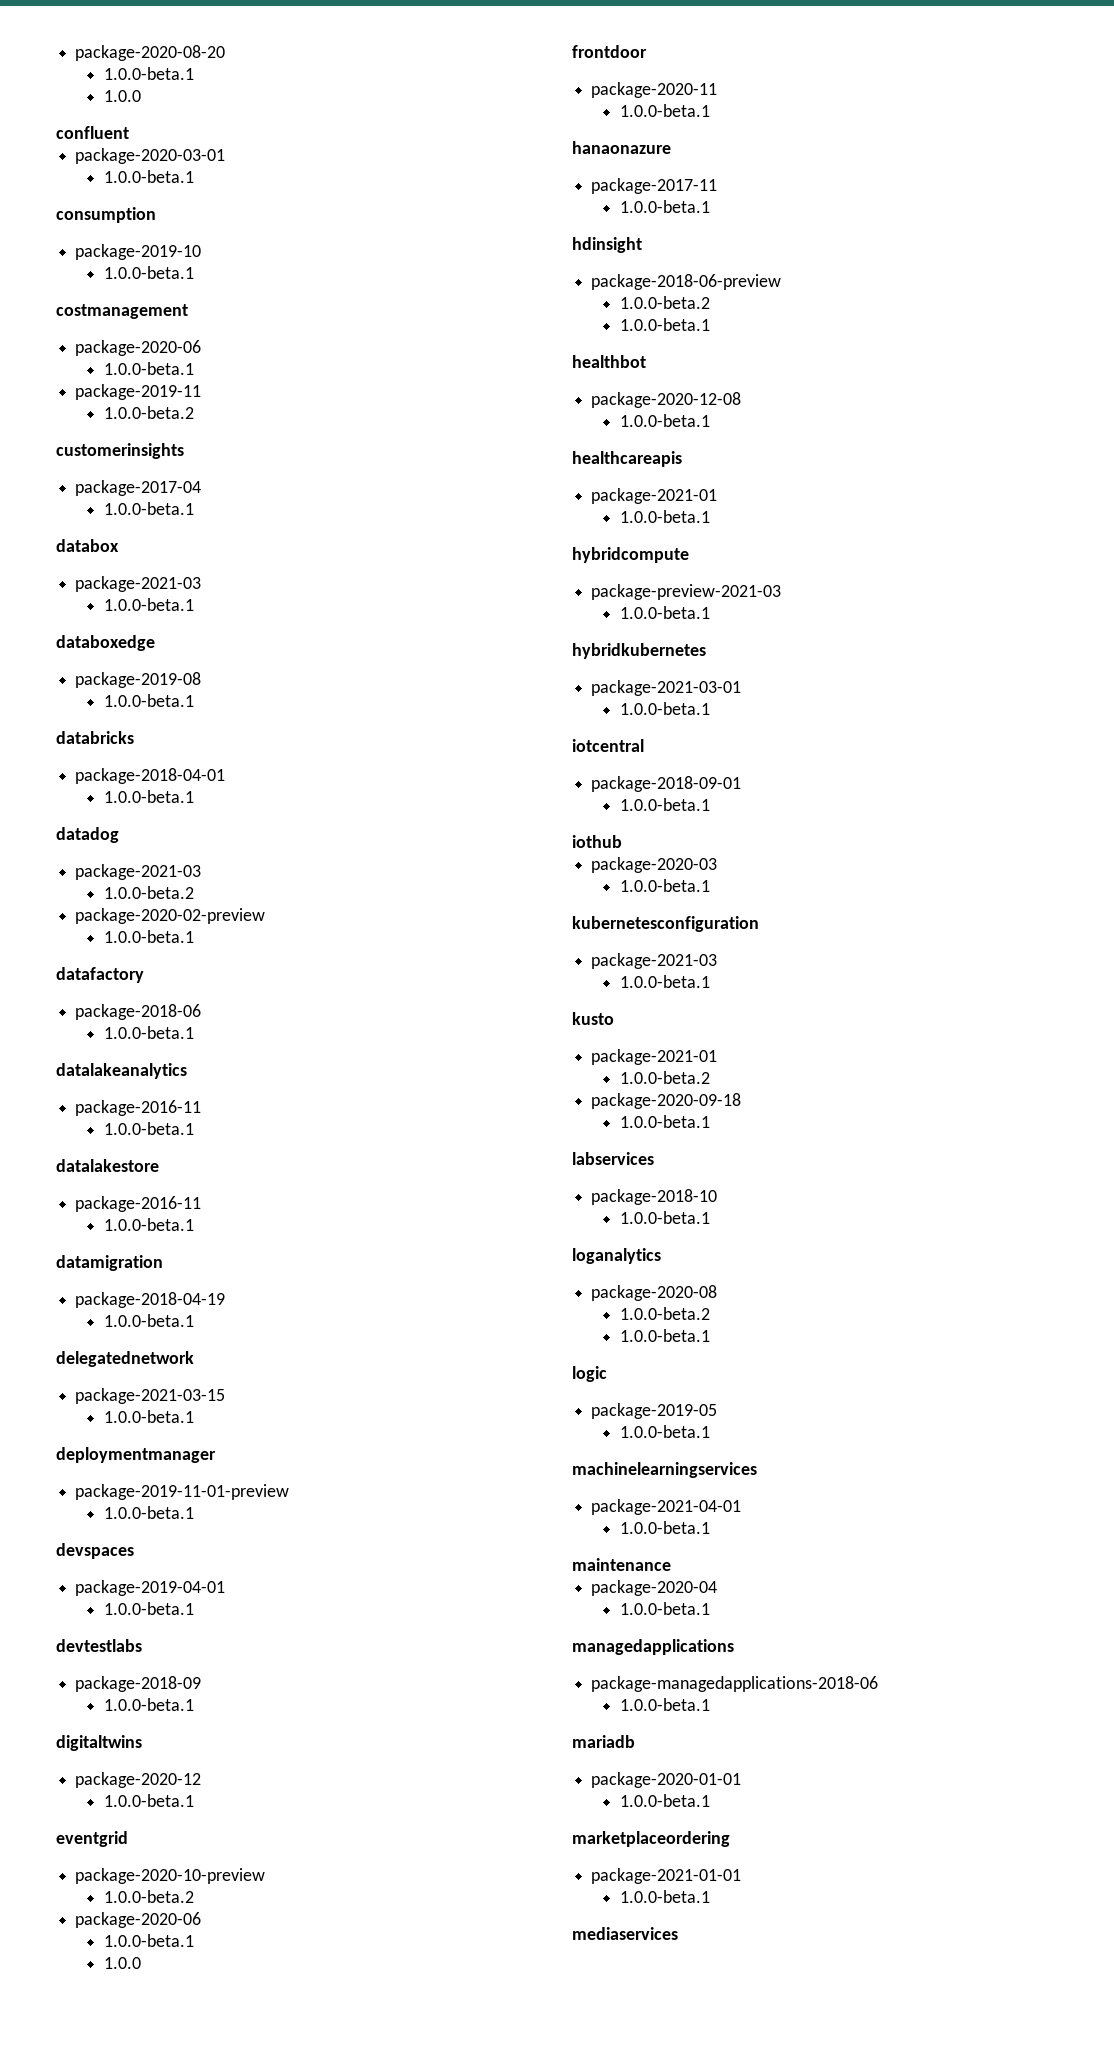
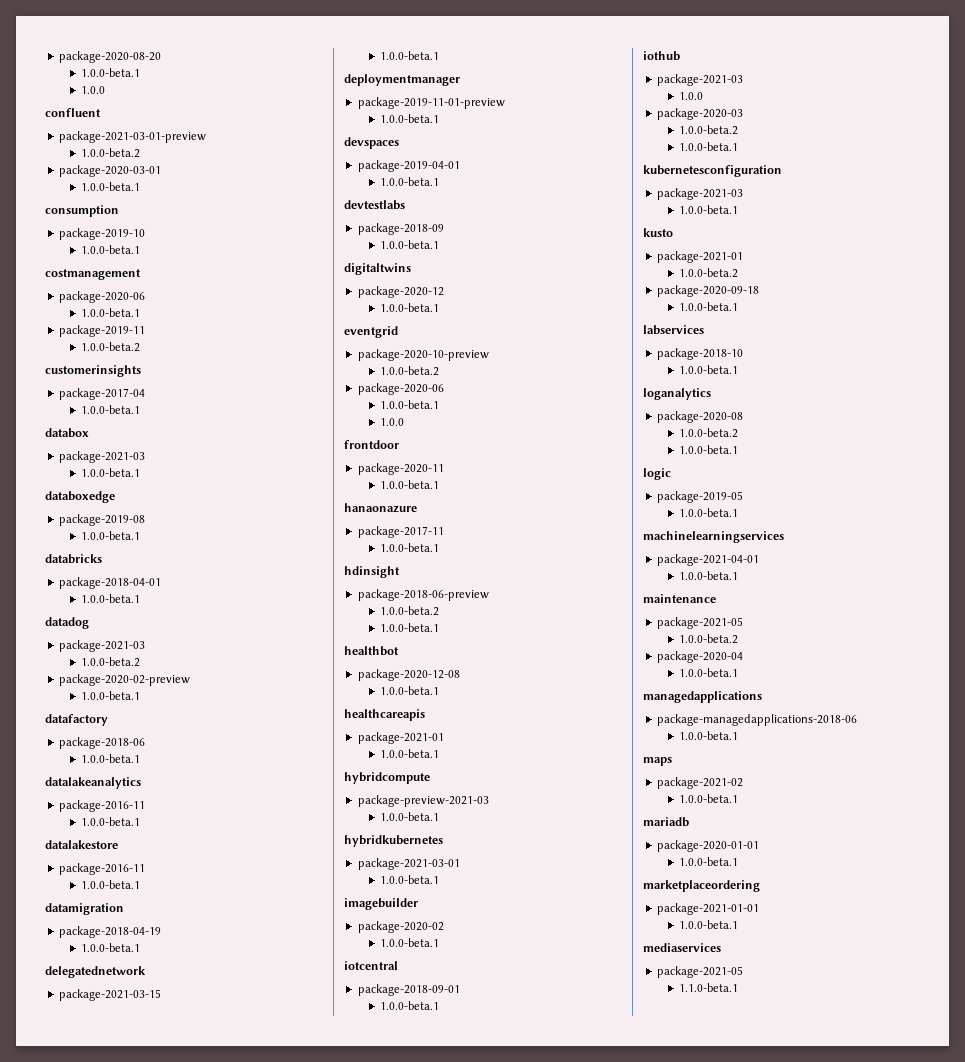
+ package-2021-03-01-preview
+ 1.0.0-beta.2
+ imagebuilder
+ package-2020-02
+ 1.0.0-beta.1
  iothub
+ package-2021-03
+ 1.0.0
  package-2020-03
+ 1.0.0-beta.2
  maintenance
+ package-2021-05
+ 1.0.0-beta.2
+ maps
+ package-2021-02
+ 1.0.0-beta.1
  mediaservices
+ package-2021-05
+ 1.1.0-beta.1

